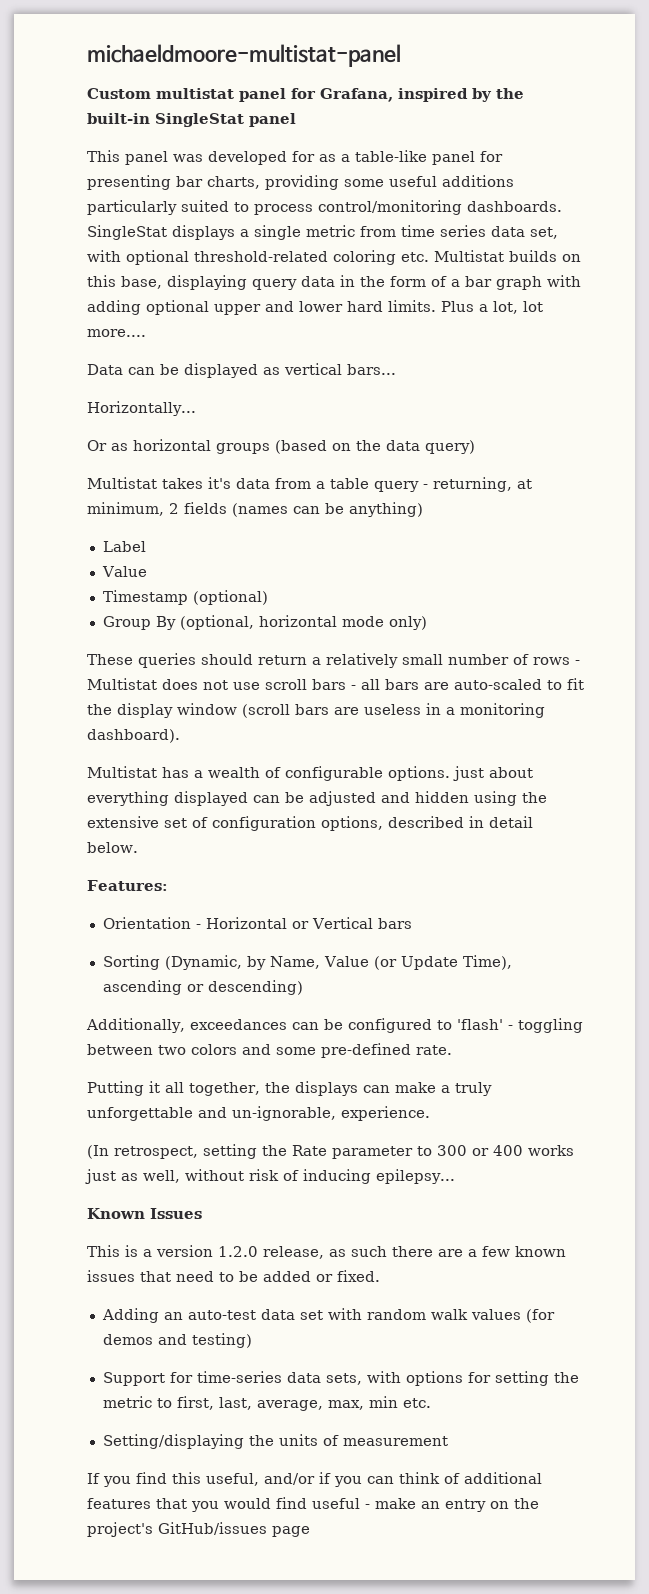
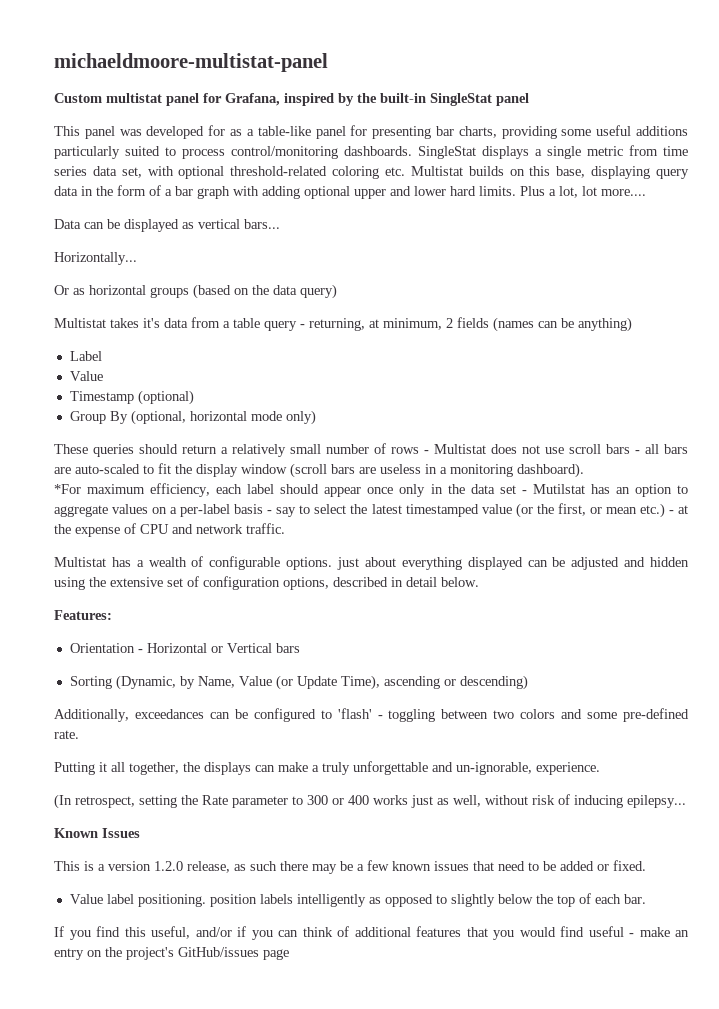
+ *For maximum efficiency, each label should appear once only in the data set - Mutilstat has an option to aggregate values on a per-label basis - say to select the latest timestamped value (or the first, or mean etc.) - at the expense of CPU and network traffic.
- This is a version 1.2.0 release, as such there are a few known issues that need to be added or fixed.
+ This is a version 1.2.0 release, as such there may be a few known issues that need to be added or fixed.
- Adding an auto-test data set with random walk values (for demos and testing)
- Support for time-series data sets, with options for setting the metric to first, last, average, max, min etc.
- Setting/displaying the units of measurement
+ Value label positioning. position labels intelligently as opposed to slightly below the top of each bar.

